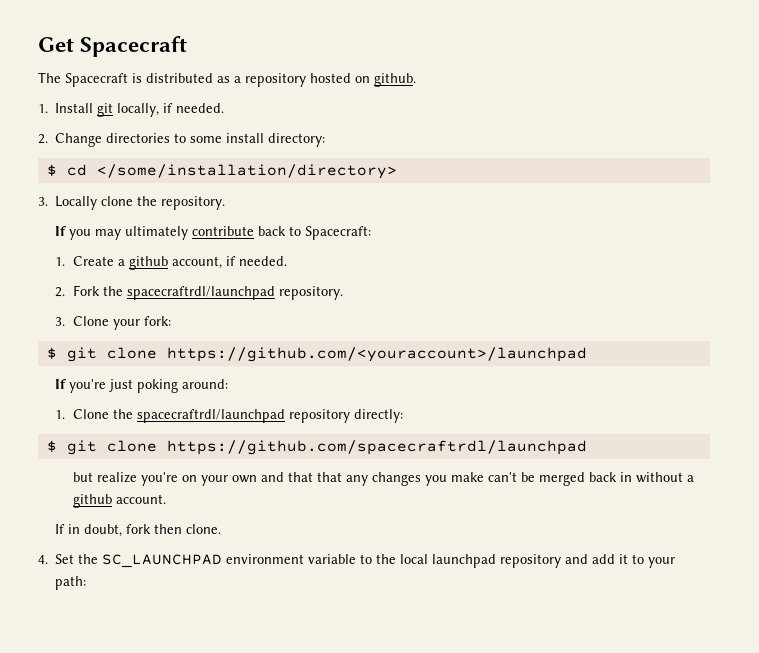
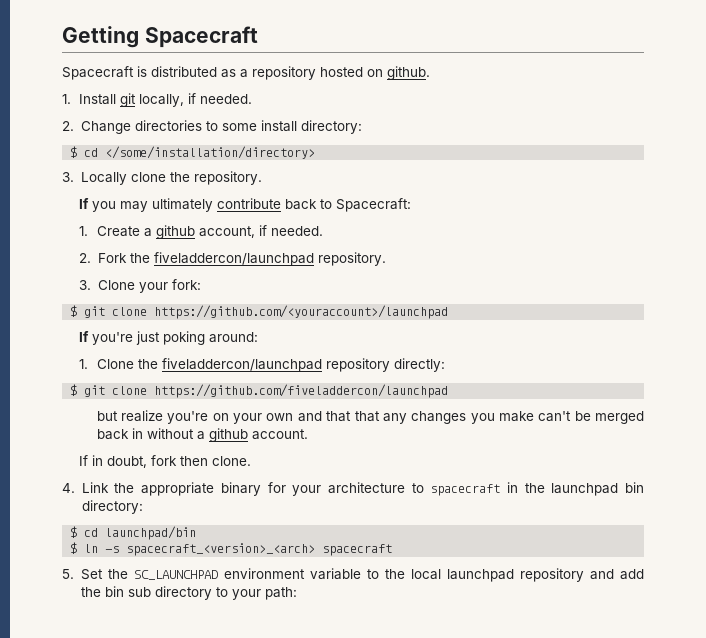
- Get Spacecraft
+ Getting Spacecraft
- The Spacecraft is distributed as a repository hosted on github.
+ Spacecraft is distributed as a repository hosted on github.
- 2. Fork the spacecraftrdl/launchpad repository.
+ 2. Fork the fiveladdercon/launchpad repository.
- 1. Clone the spacecraftrdl/launchpad repository directly:
+ 1. Clone the fiveladdercon/launchpad repository directly:
- $ git clone https://github.com/spacecraftrdl/launchpad
+ $ git clone https://github.com/fiveladdercon/launchpad
- 4. Set the SC_LAUNCHPAD environment variable to the local launchpad repository and add it to your path:
+ 4. Link the appropriate binary for your architecture to spacecraft in the launchpad bin directory:
+ $ cd launchpad/bin
+ $ ln -s spacecraft_<version>_<arch> spacecraft
+ 5. Set the SC_LAUNCHPAD environment variable to the local launchpad repository and add the bin sub directory to your path:

